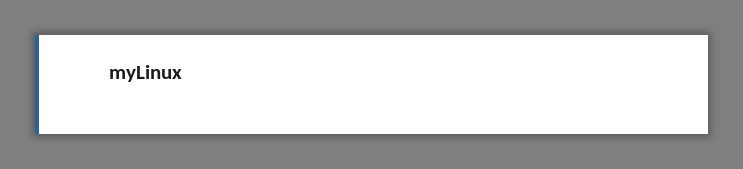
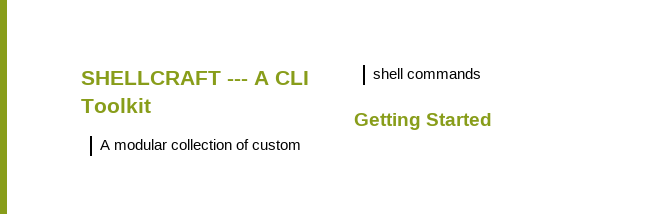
- myLinux
+ SHELLCRAFT --- A CLI Toolkit
+ A modular collection of custom shell commands
+ Getting Started

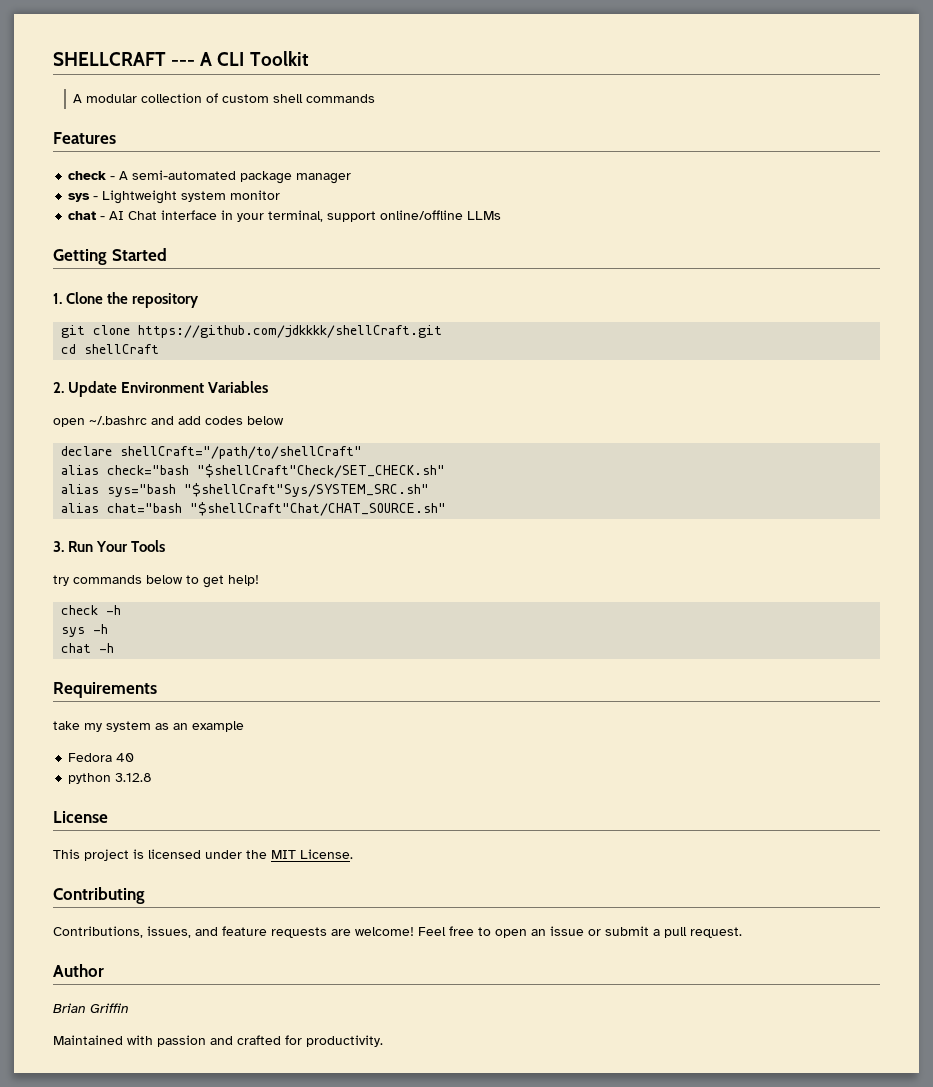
+ Features
+ check - A semi-automated package manager
+ sys - Lightweight system monitor
+ chat - AI Chat interface in your terminal, support online/offline LLMs
  Getting Started
+ 1. Clone the repository
+ git clone https://github.com/jdkkkk/shellCraft.git
+ cd shellCraft
+ 2. Update Environment Variables
+ open ~/.bashrc and add codes below
+ declare shellCraft="/path/to/shellCraft"
+ alias check="bash "$shellCraft"Check/SET_CHECK.sh"
+ alias sys="bash "$shellCraft"Sys/SYSTEM_SRC.sh"
+ alias chat="bash "$shellCraft"Chat/CHAT_SOURCE.sh"
+ 3. Run Your Tools
+ try commands below to get help!
+ check -h
+ sys -h
+ chat -h
+ Requirements
+ take my system as an example
+ Fedora 40
+ python 3.12.8
+ License
+ This project is licensed under the MIT License.
+ Contributing
+ Contributions, issues, and feature requests are welcome! Feel free to open an issue or submit a pull request.
+ Author
+ Brian Griffin
+ Maintained with passion and crafted for productivity.

